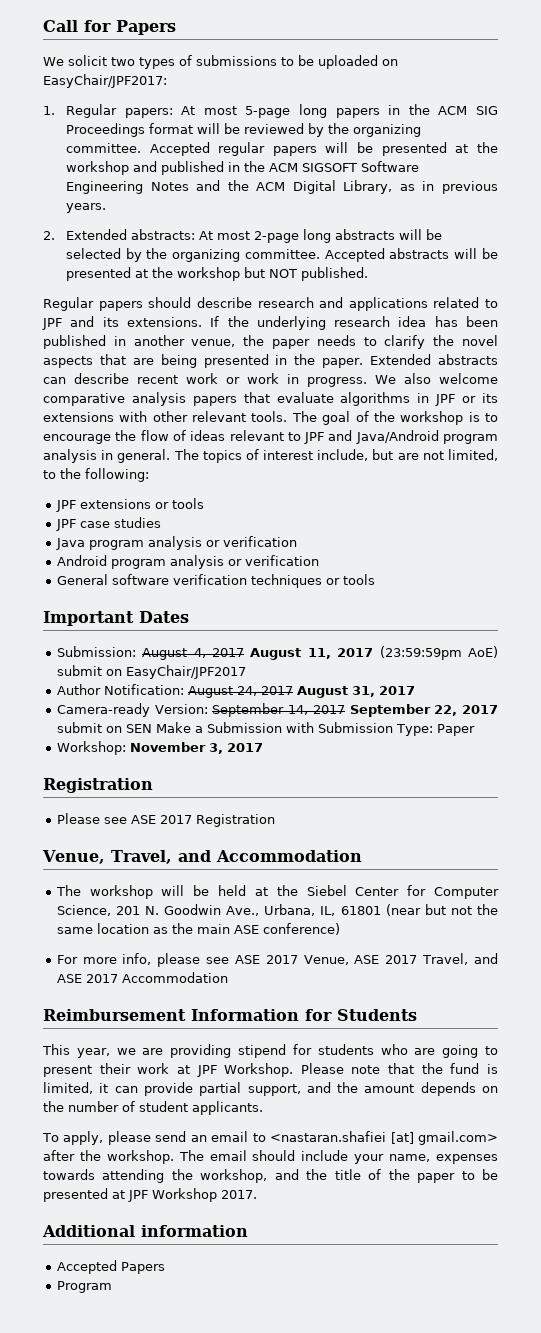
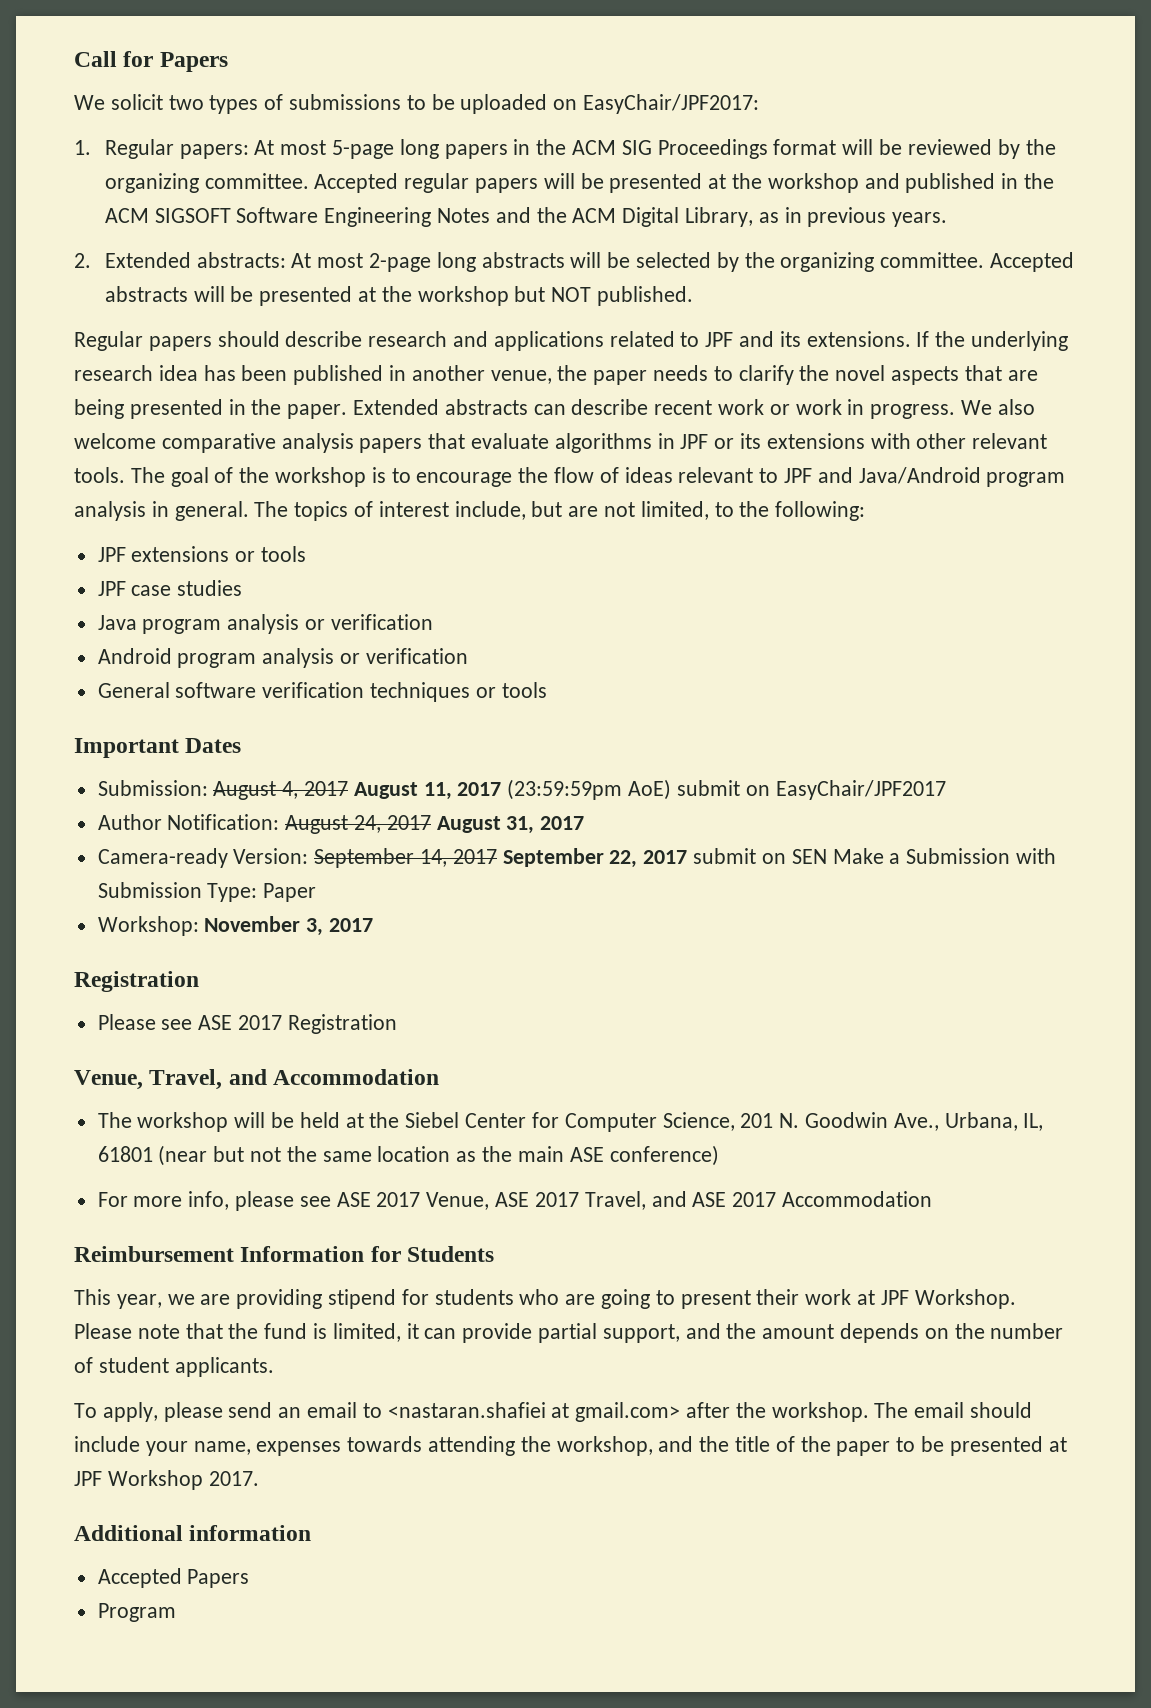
- To apply, please send an email to <nastaran.shafiei [at] gmail.com> after the workshop.
+ To apply, please send an email to <nastaran.shafiei at gmail.com> after the workshop.

